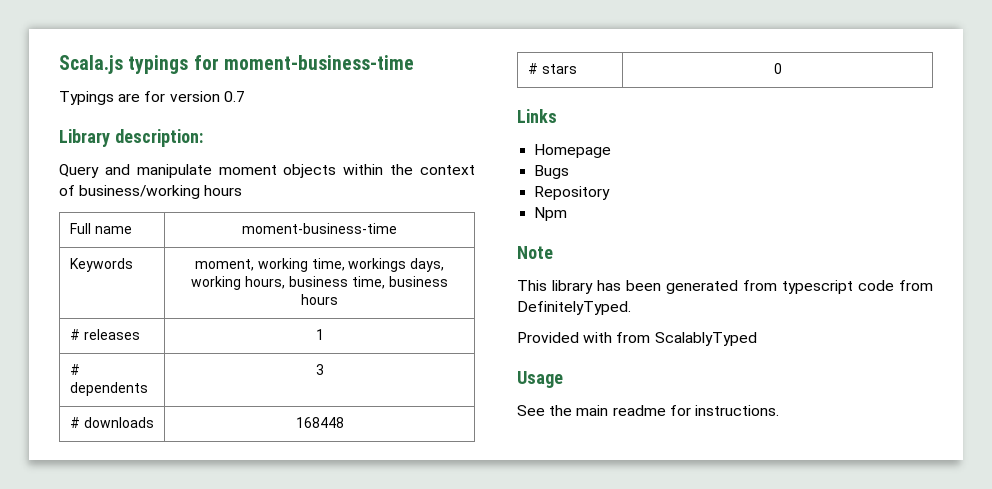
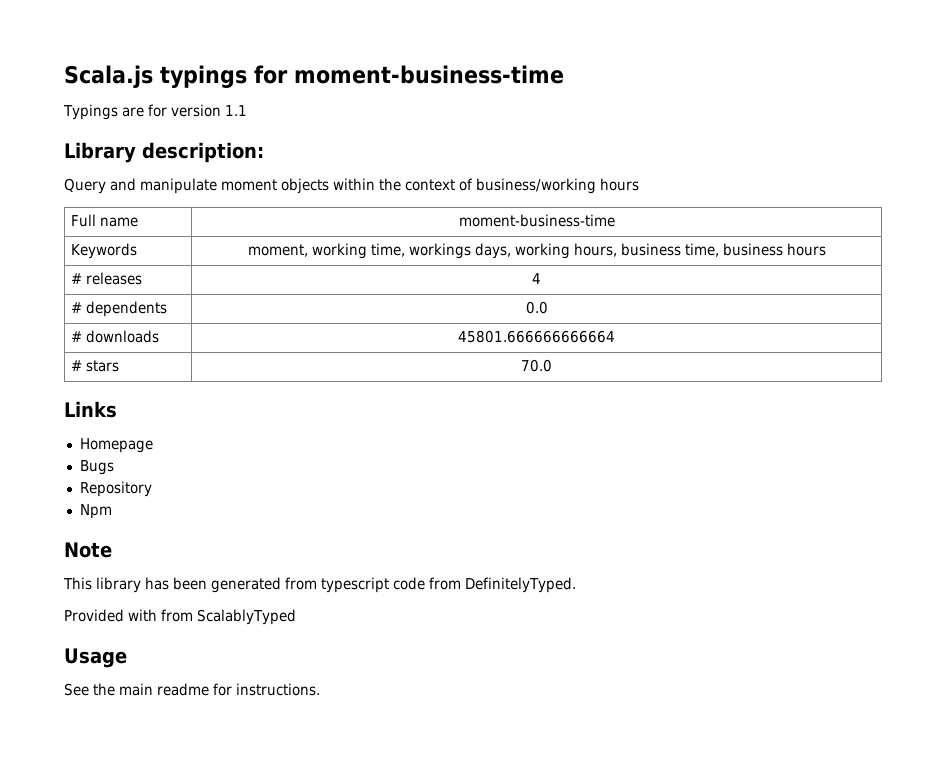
- Typings are for version 0.7
+ Typings are for version 1.1
- # releases | 1
+ # releases | 4
- # dependents | 3
+ # dependents | 0.0
- # downloads | 168448
+ # downloads | 45801.666666666664
- # stars | 0
+ # stars | 70.0

